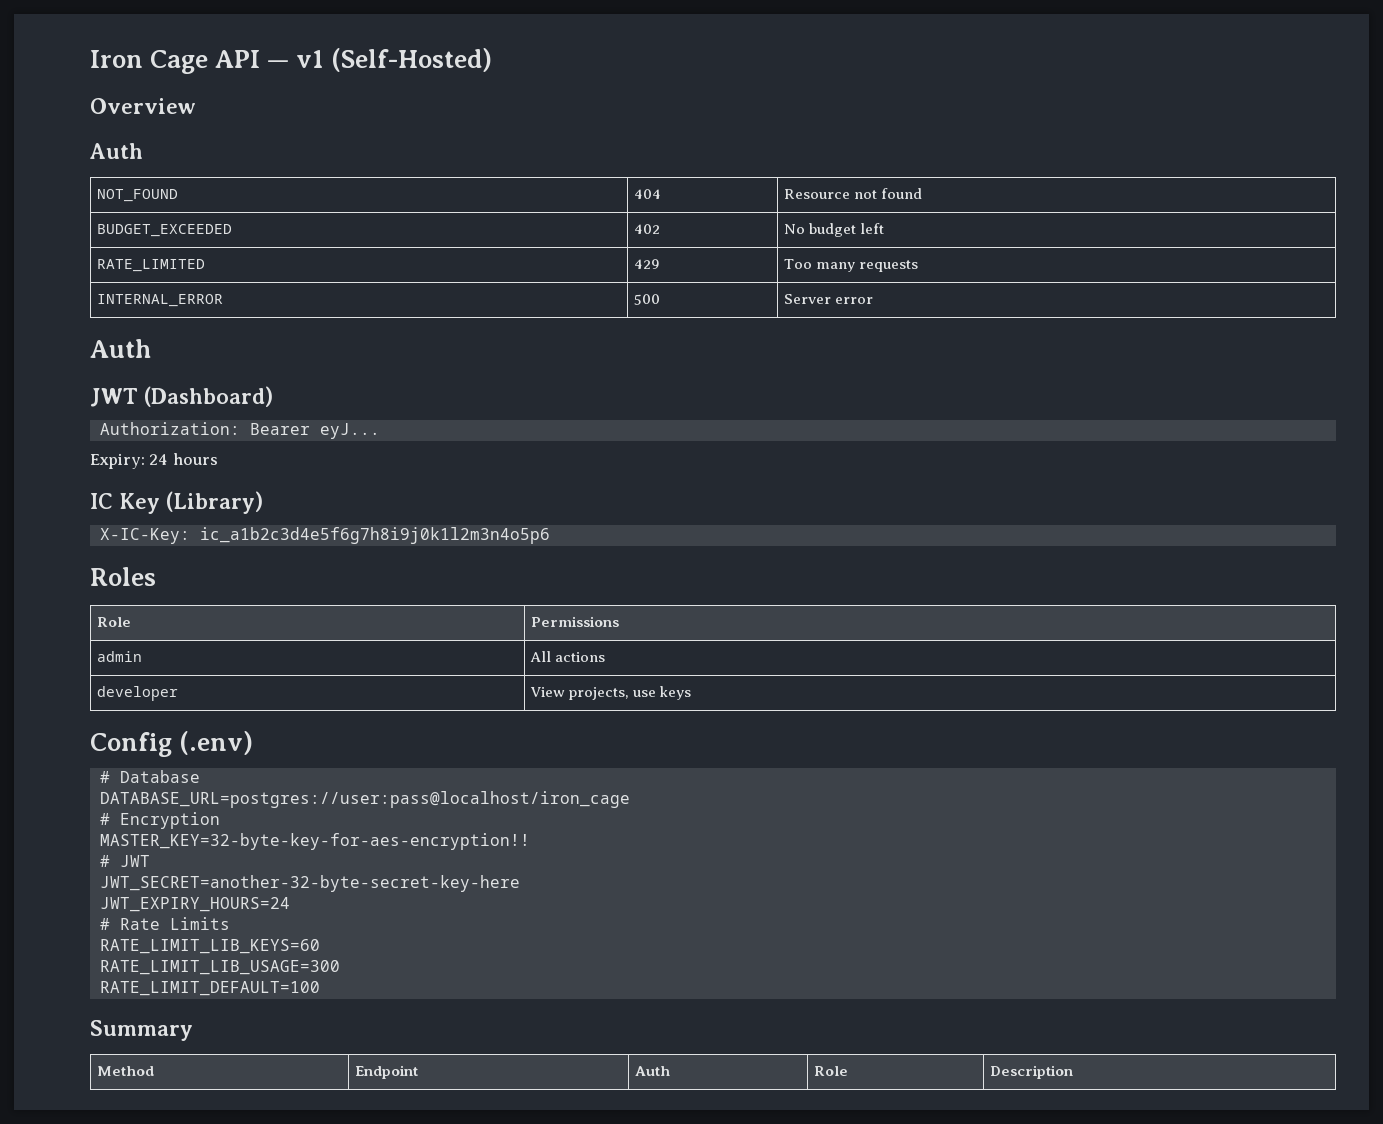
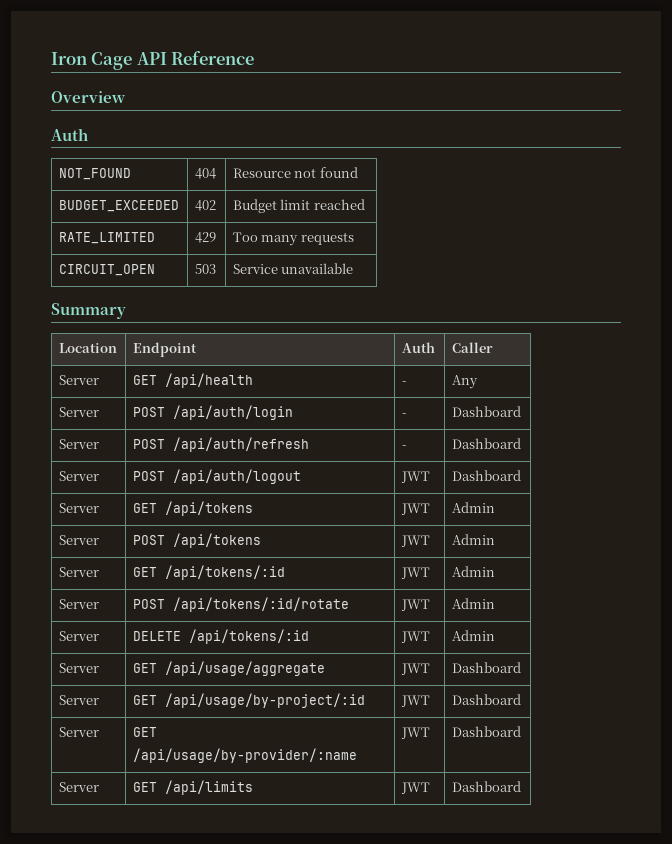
- Iron Cage API — v1 (Self-Hosted)
+ Iron Cage API Reference
- BUDGET_EXCEEDED | 402 | No budget left
+ BUDGET_EXCEEDED | 402 | Budget limit reached
- INTERNAL_ERROR | 500 | Server error
- Auth
- JWT (Dashboard)
- Authorization: Bearer eyJ...
- Expiry: 24 hours
- IC Key (Library)
- X-IC-Key: ic_a1b2c3d4e5f6g7h8i9j0k1l2m3n4o5p6
- Roles
- Role | Permissions
- admin | All actions
- developer | View projects, use keys
- Config (.env)
- # Database
- DATABASE_URL=postgres://user:pass@localhost/iron_cage
- # Encryption
- MASTER_KEY=32-byte-key-for-aes-encryption!!
- # JWT
- JWT_SECRET=another-32-byte-secret-key-here
- JWT_EXPIRY_HOURS=24
- # Rate Limits
- RATE_LIMIT_LIB_KEYS=60
- RATE_LIMIT_LIB_USAGE=300
- RATE_LIMIT_DEFAULT=100
+ CIRCUIT_OPEN | 503 | Service unavailable
- Method | Endpoint | Auth | Role | Description
+ Location | Endpoint | Auth | Caller
+ Server | GET /api/health | - | Any
+ Server | POST /api/auth/login | - | Dashboard
+ Server | POST /api/auth/refresh | - | Dashboard
+ Server | POST /api/auth/logout | JWT | Dashboard
+ Server | GET /api/tokens | JWT | Admin
+ Server | POST /api/tokens | JWT | Admin
+ Server | GET /api/tokens/:id | JWT | Admin
+ Server | POST /api/tokens/:id/rotate | JWT | Admin
+ Server | DELETE /api/tokens/:id | JWT | Admin
+ Server | GET /api/usage/aggregate | JWT | Dashboard
+ Server | GET /api/usage/by-project/:id | JWT | Dashboard
+ Server | GET /api/usage/by-provider/:name | JWT | Dashboard
+ Server | GET /api/limits | JWT | Dashboard

